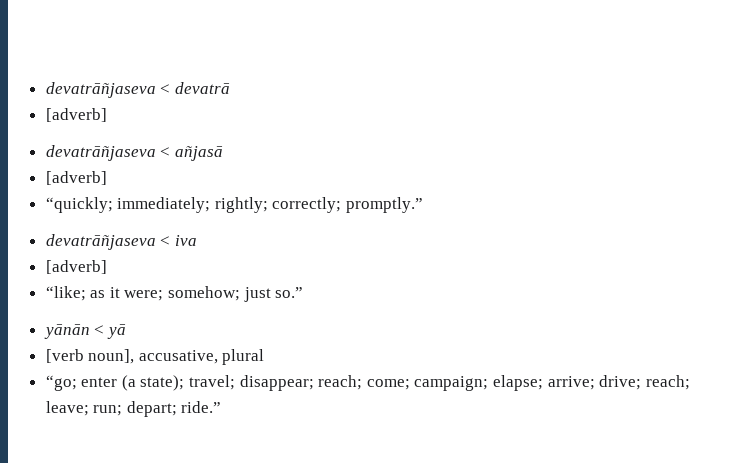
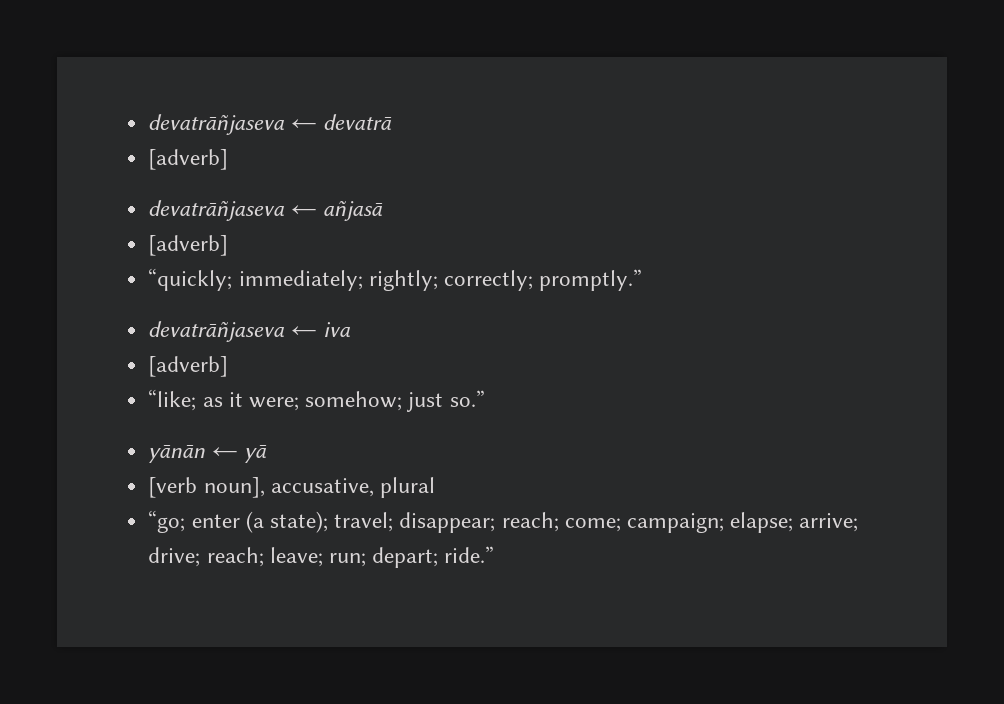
- devatrāñjaseva < devatrā
+ devatrāñjaseva ← devatrā
- devatrāñjaseva < añjasā
+ devatrāñjaseva ← añjasā
- devatrāñjaseva < iva
+ devatrāñjaseva ← iva
- yānān < yā
+ yānān ← yā

